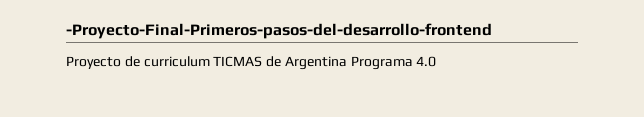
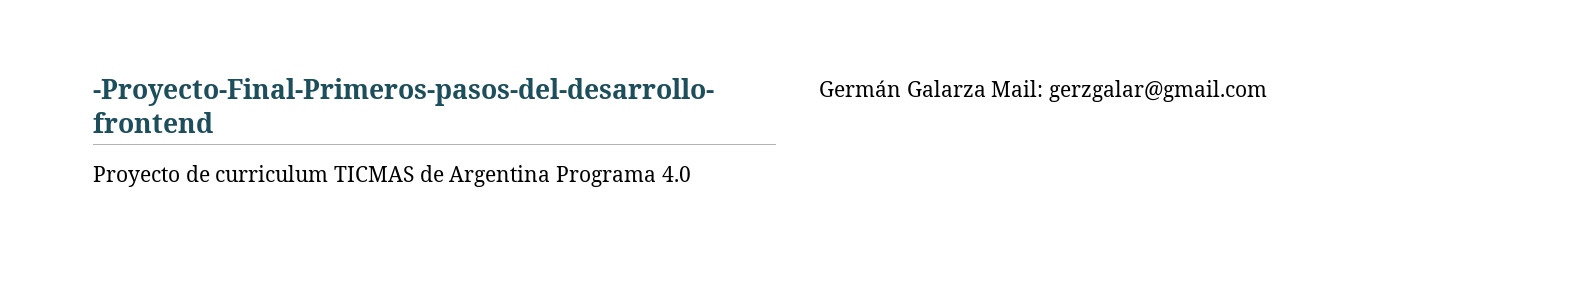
- Proyecto de curriculum TICMAS de Argentina Programa 4.0
+ Proyecto de curriculum TICMAS de Argentina Programa 4.0 Germán Galarza Mail: gerzgalar@gmail.com

